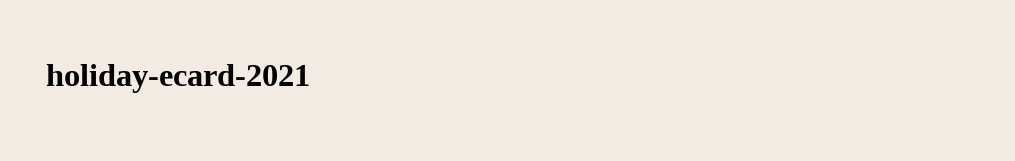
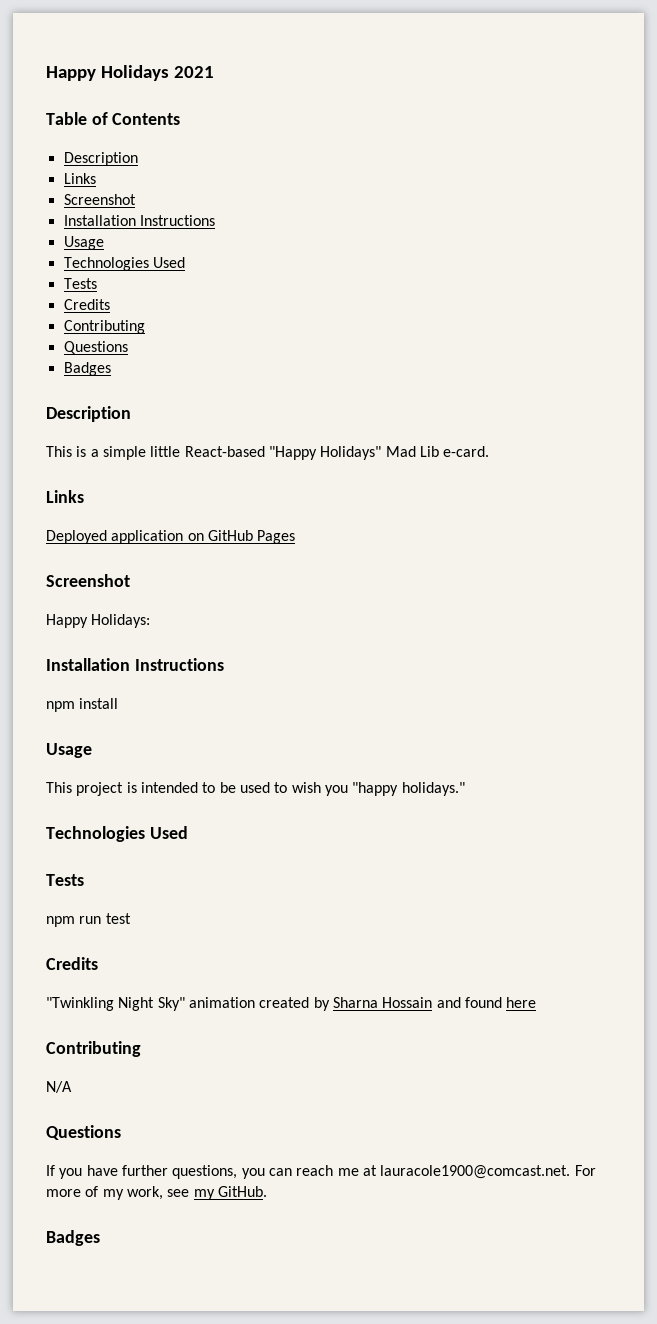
- holiday-ecard-2021
+ Happy Holidays 2021
+ Table of Contents
+ Description
+ Links
+ Screenshot
+ Installation Instructions
+ Usage
+ Technologies Used
+ Tests
+ Credits
+ Contributing
+ Questions
+ Badges
+ Description
+ This is a simple little React-based "Happy Holidays" Mad Lib e-card.
+ Links
+ Deployed application on GitHub Pages
+ Screenshot
+ Happy Holidays:
+ Installation Instructions
+ npm install
+ Usage
+ This project is intended to be used to wish you "happy holidays."
+ Technologies Used
+ Tests
+ npm run test
+ Credits
+ "Twinkling Night Sky" animation created by Sharna Hossain and found here
+ Contributing
+ N/A
+ Questions
+ If you have further questions, you can reach me at lauracole1900@comcast.net. For more of my work, see my GitHub.
+ Badges

